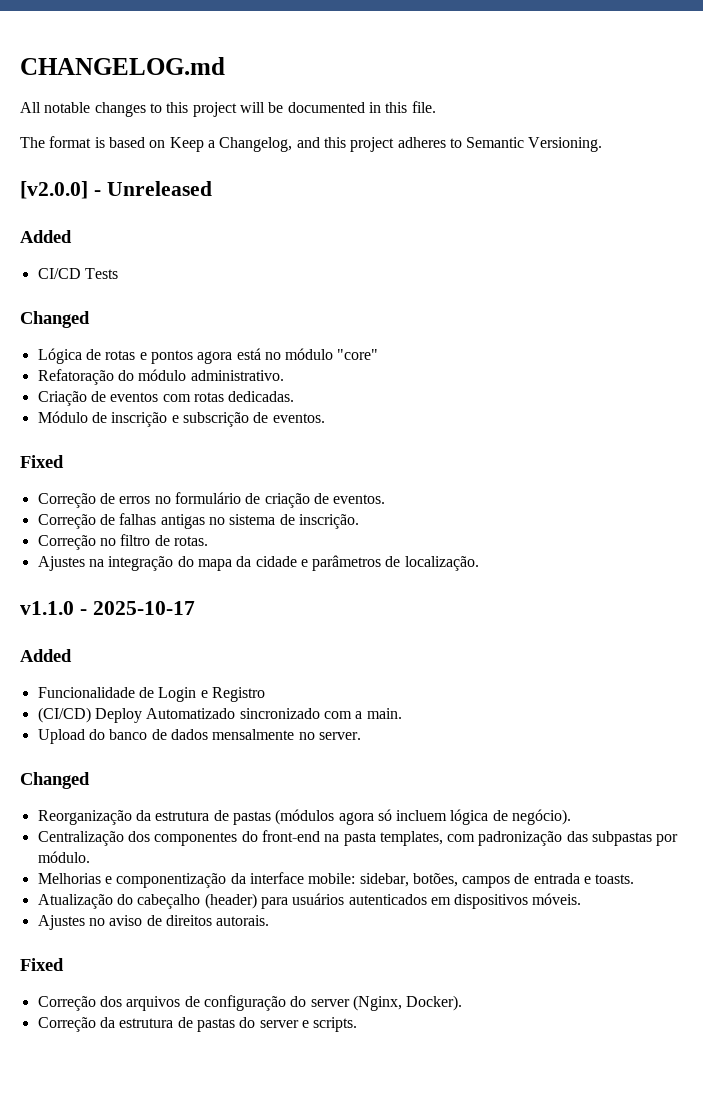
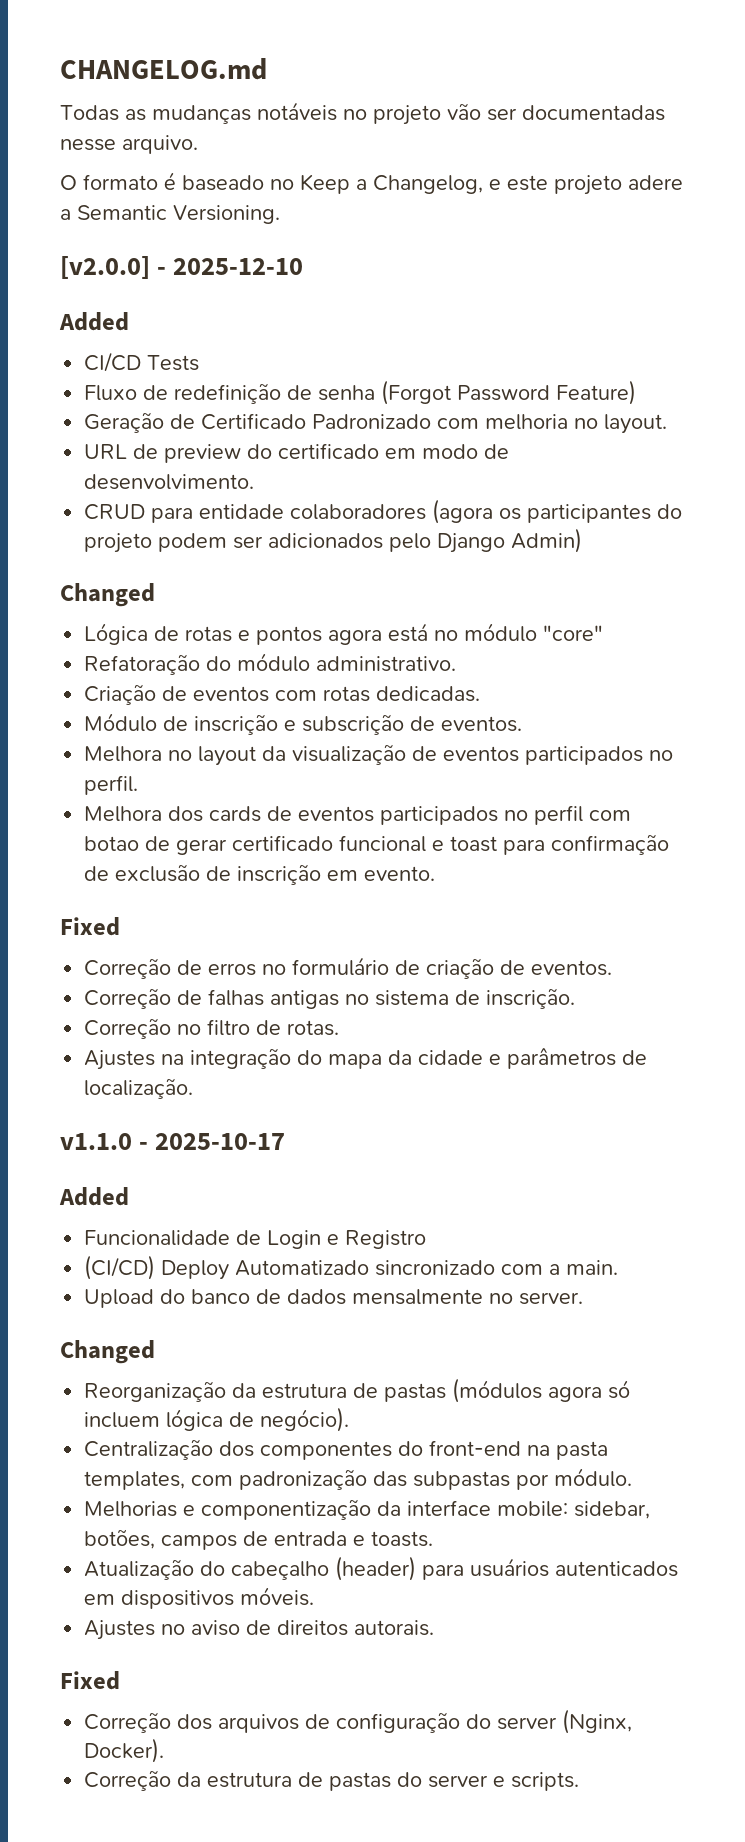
- All notable changes to this project will be documented in this file.
- The format is based on Keep a Changelog, and this project adheres to Semantic Versioning.
+ Todas as mudanças notáveis no projeto vão ser documentadas nesse arquivo.
+ O formato é baseado no Keep a Changelog, e este projeto adere a Semantic Versioning.
- [v2.0.0] - Unreleased
+ [v2.0.0] - 2025-12-10
+ Fluxo de redefinição de senha (Forgot Password Feature)
+ Geração de Certificado Padronizado com melhoria no layout.
+ URL de preview do certificado em modo de desenvolvimento.
+ CRUD para entidade colaboradores (agora os participantes do projeto podem ser adicionados pelo Django Admin)
+ Melhora no layout da visualização de eventos participados no perfil.
+ Melhora dos cards de eventos participados no perfil com botao de gerar certificado funcional e toast para confirmação de exclusão de inscrição em evento.

